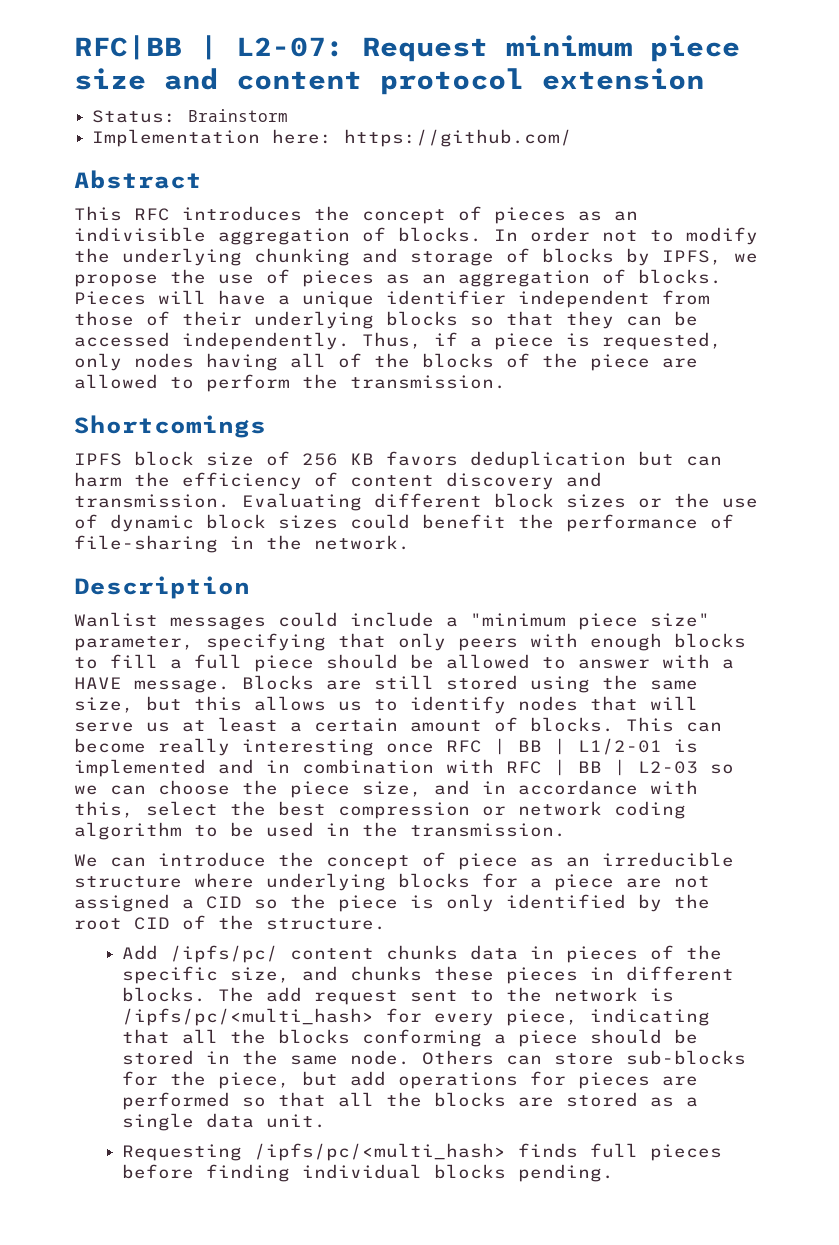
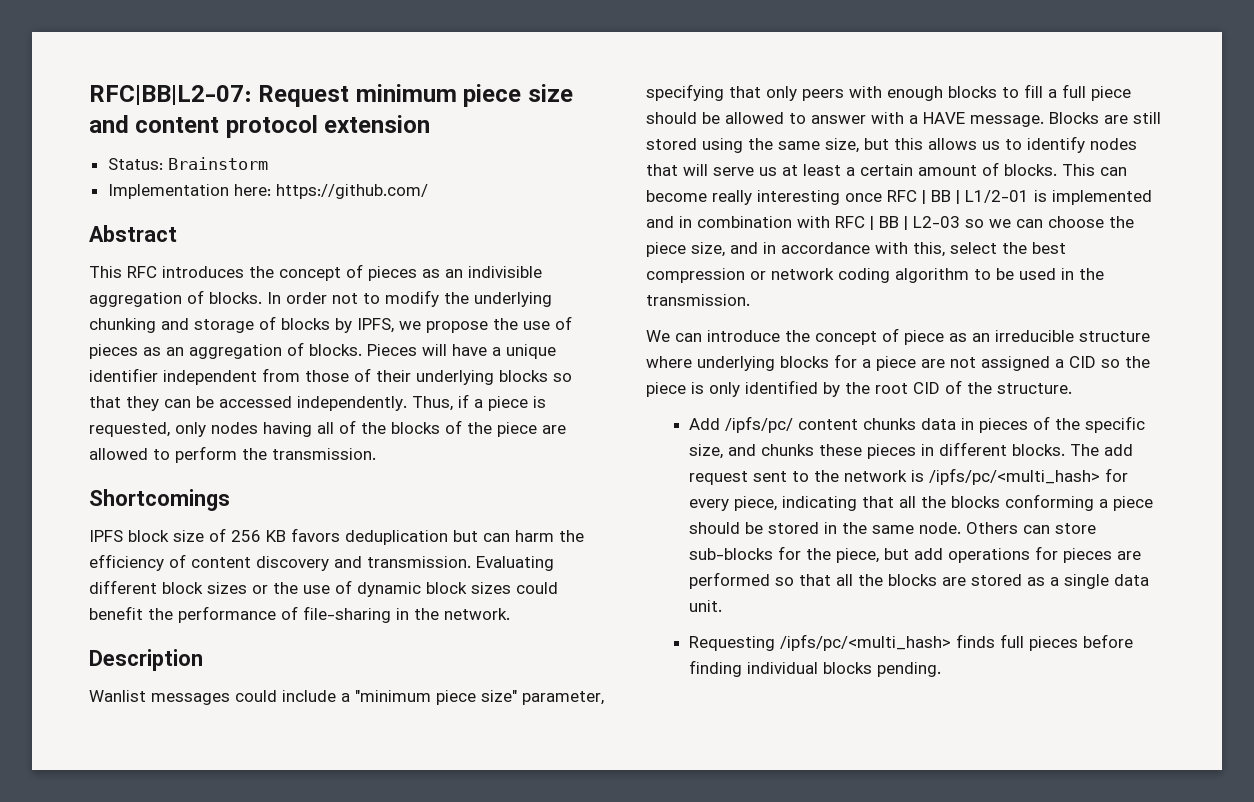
- RFC|BB | L2-07: Request minimum piece size and content protocol extension
+ RFC|BB|L2-07: Request minimum piece size and content protocol extension

